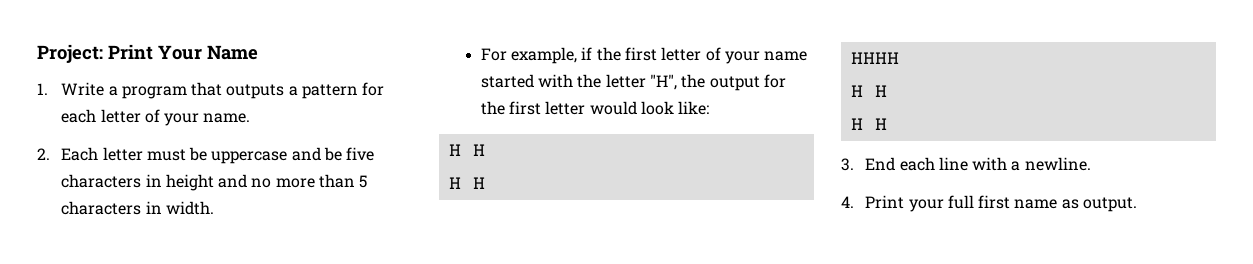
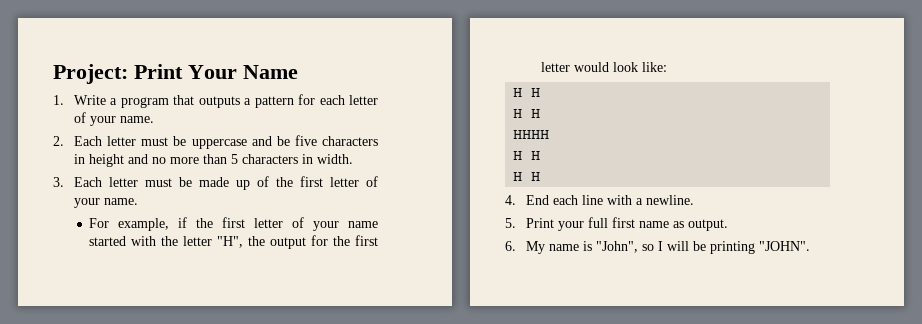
+ 3. Each letter must be made up of the first letter of your name.
- 3. End each line with a newline.
+ 4. End each line with a newline.
- 4. Print your full first name as output.
+ 5. Print your full first name as output.
+ 6. My name is "John", so I will be printing "JOHN".

